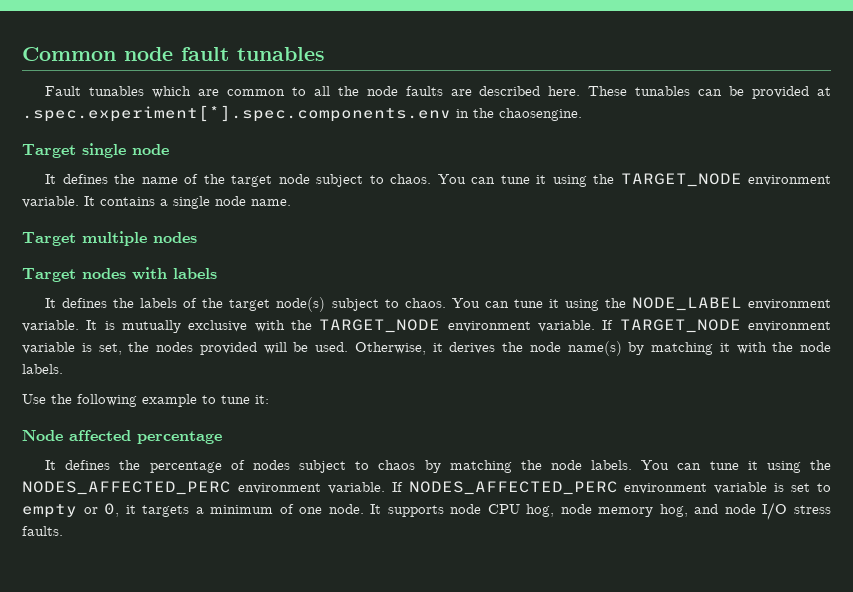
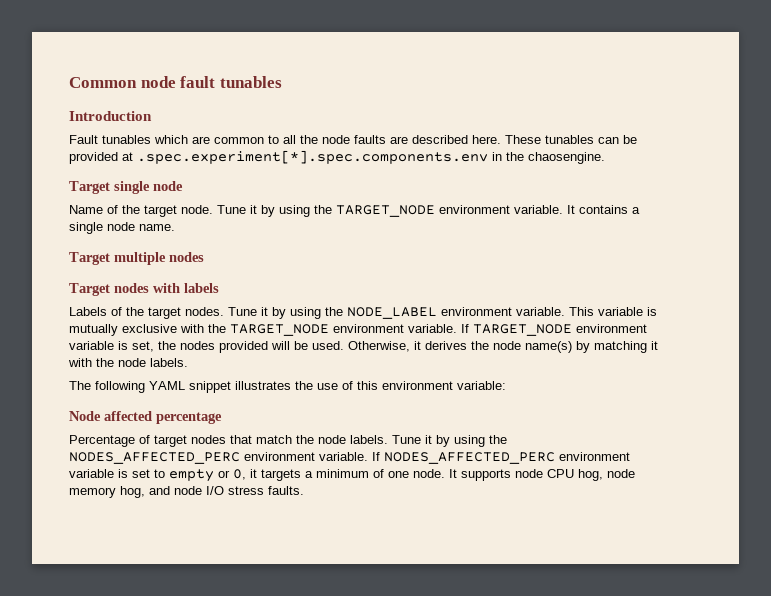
+ Introduction
- It defines the name of the target node subject to chaos. You can tune it using the TARGET_NODE environment variable.
+ Name of the target node. Tune it by using the TARGET_NODE environment variable.
- It defines the labels of the target node(s) subject to chaos. You can tune it using the NODE_LABEL environment variable.
+ Labels of the target nodes. Tune it by using the NODE_LABEL environment variable.
- It is mutually exclusive with the TARGET_NODE environment variable.
+ This variable is mutually exclusive with the TARGET_NODE environment variable.
- Use the following example to tune it:
+ The following YAML snippet illustrates the use of this environment variable:
  Node affected percentage
- It defines the percentage of nodes subject to chaos by matching the node labels. You can tune it using the NODES_AFFECTED_PERC environment variable.
+ Percentage of target nodes that match the node labels. Tune it by using the NODES_AFFECTED_PERC environment variable.

